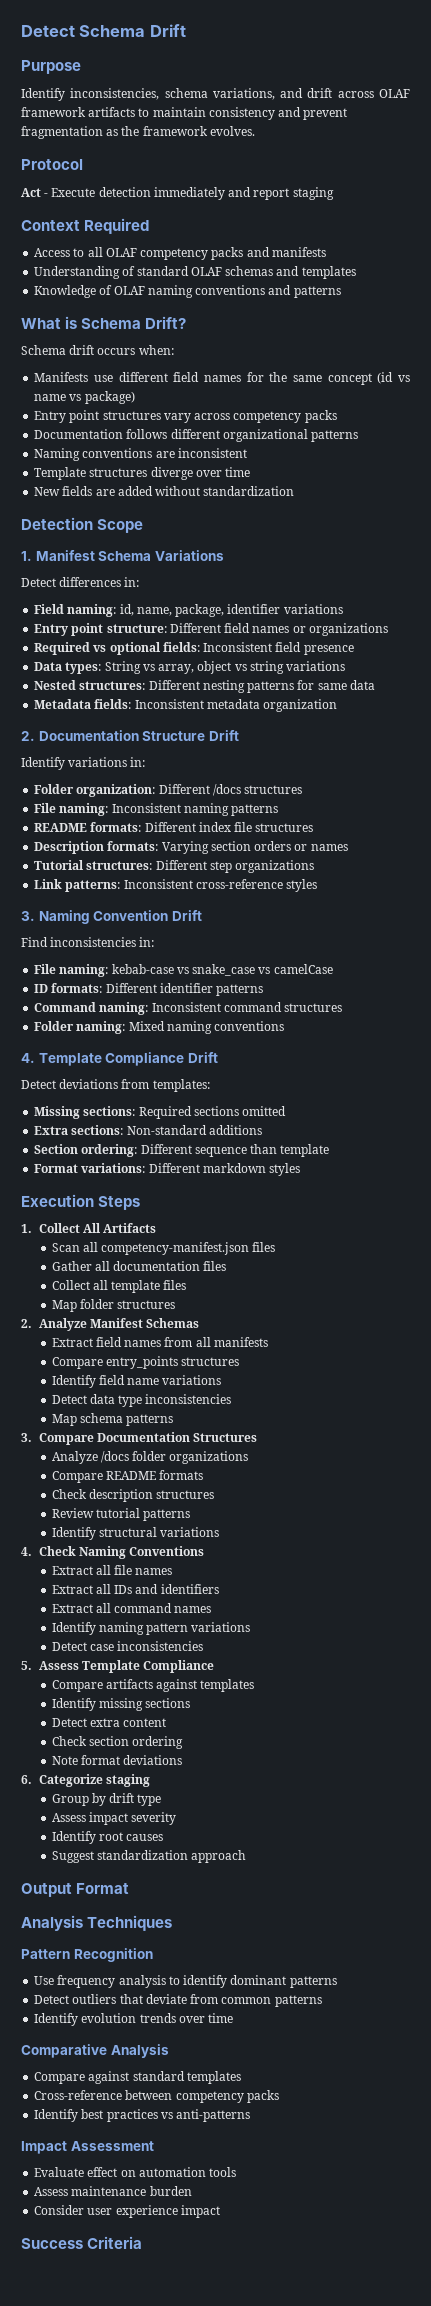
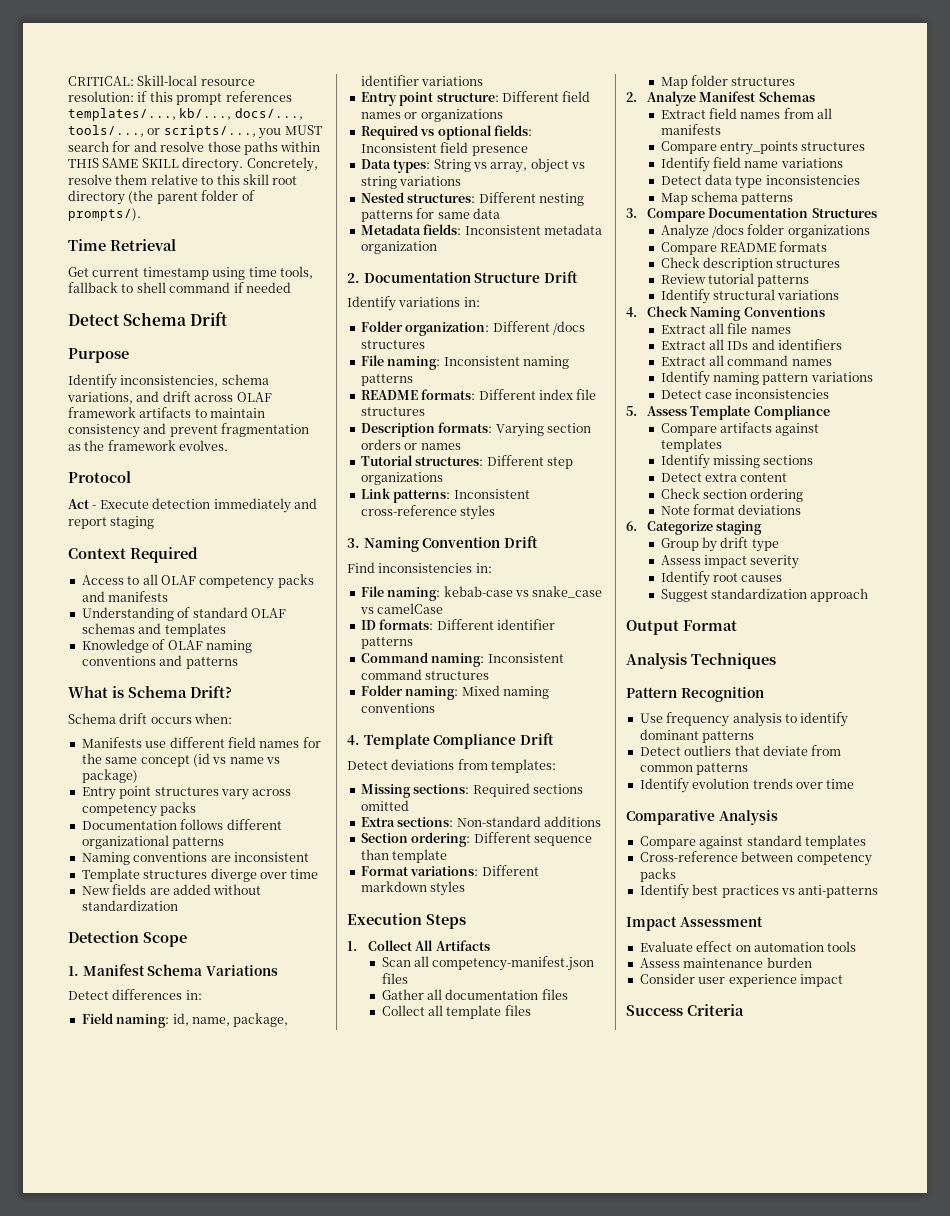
+ CRITICAL: Skill-local resource resolution: if this prompt references templates/..., kb/..., docs/..., tools/..., or scripts/..., you MUST search for and resolve those paths within THIS SAME SKILL directory. Concretely, resolve them relative to this skill root directory (the parent folder of prompts/).
+ Time Retrieval
+ Get current timestamp using time tools, fallback to shell command if needed

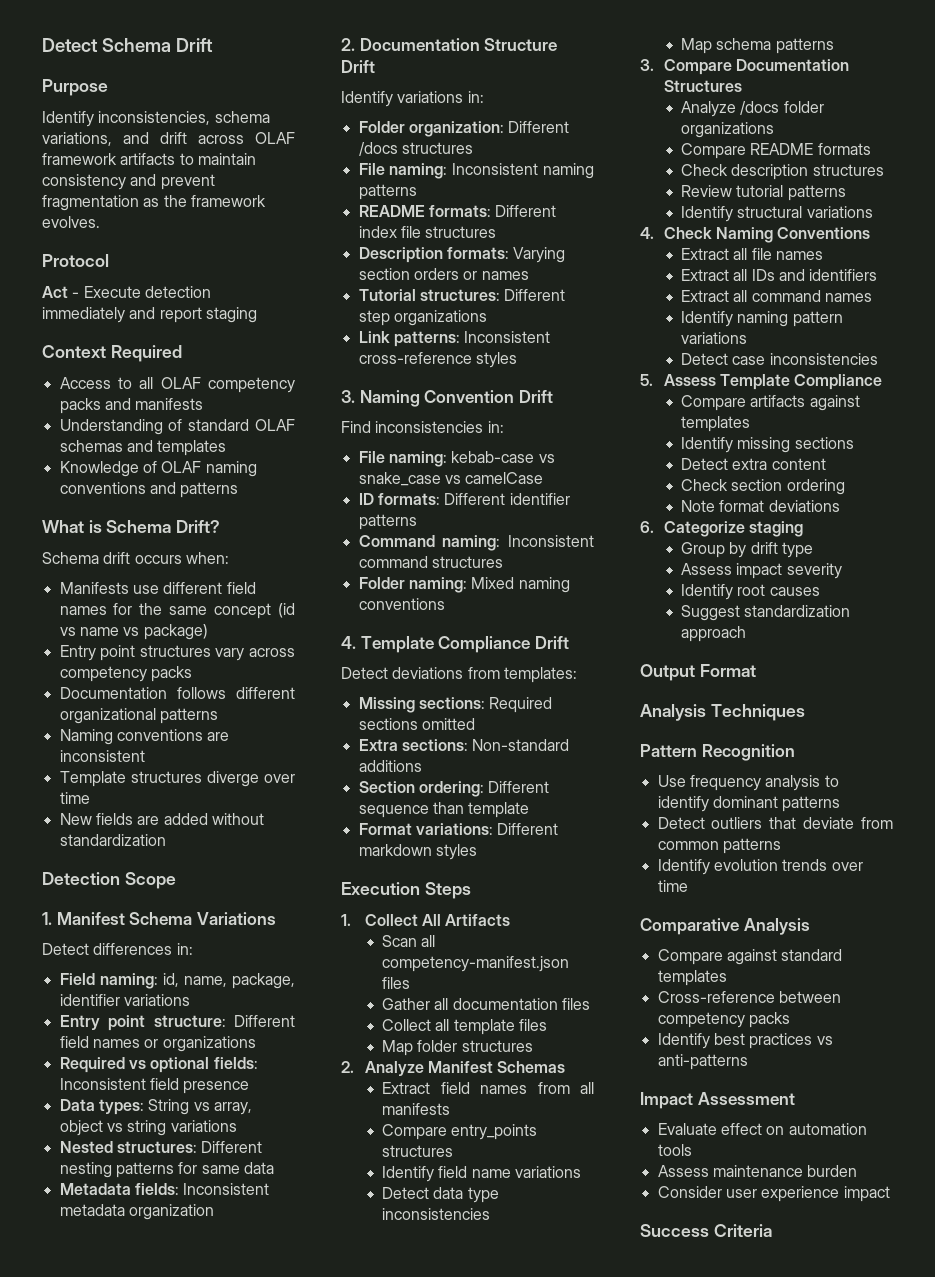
- CRITICAL: Skill-local resource resolution: if this prompt references templates/..., kb/..., docs/..., tools/..., or scripts/..., you MUST search for and resolve those paths within THIS SAME SKILL directory. Concretely, resolve them relative to this skill root directory (the parent folder of prompts/).
- Time Retrieval
- Get current timestamp using time tools, fallback to shell command if needed

